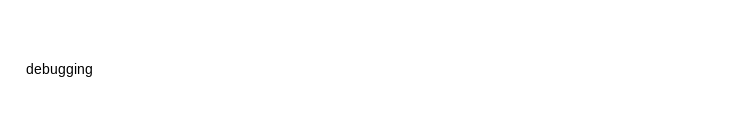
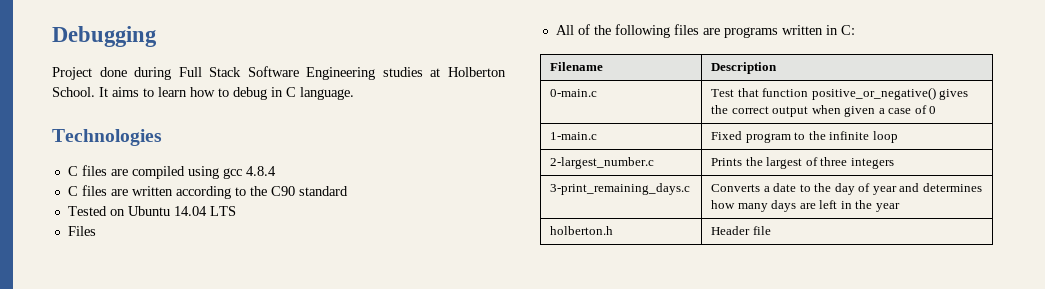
- debugging
+ Debugging
+ Project done during Full Stack Software Engineering studies at Holberton School. It aims to learn how to debug in C language.
+ Technologies
+ C files are compiled using gcc 4.8.4
+ C files are written according to the C90 standard
+ Tested on Ubuntu 14.04 LTS
+ Files
+ All of the following files are programs written in C:
+ Filename | Description
+ 0-main.c | Test that function positive_or_negative() gives the correct output when given a case of 0
+ 1-main.c | Fixed program to the infinite loop
+ 2-largest_number.c | Prints the largest of three integers
+ 3-print_remaining_days.c | Converts a date to the day of year and determines how many days are left in the year
+ holberton.h | Header file

